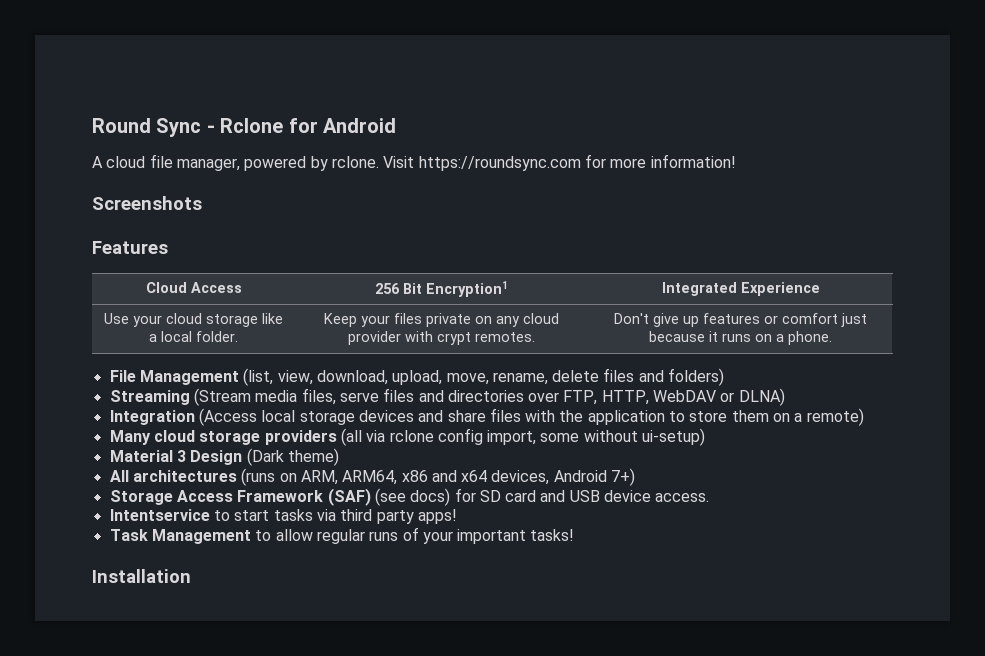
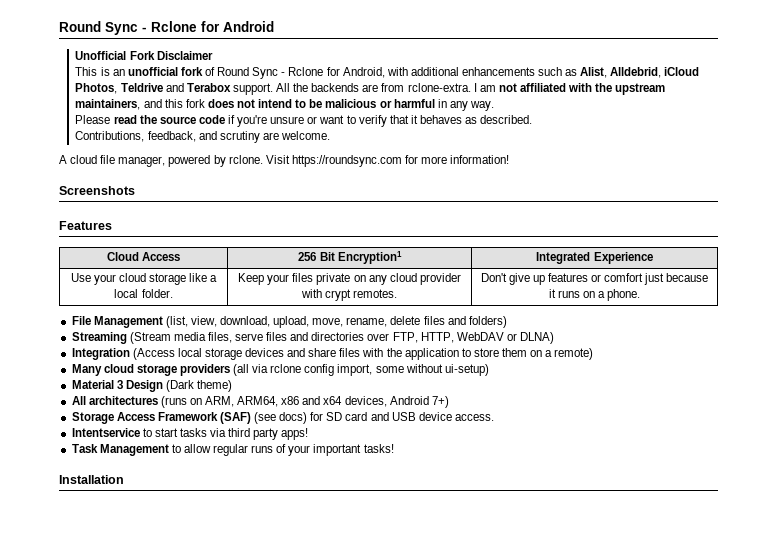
+ Unofficial Fork Disclaimer
+ This is an unofficial fork of Round Sync - Rclone for Android, with additional enhancements such as Alist, Alldebrid, iCloud Photos, Teldrive and Terabox support. All the backends are from rclone-extra. I am not affiliated with the upstream maintainers, and this fork does not intend to be malicious or harmful in any way.
+ Please read the source code if you're unsure or want to verify that it behaves as described.
+ Contributions, feedback, and scrutiny are welcome.

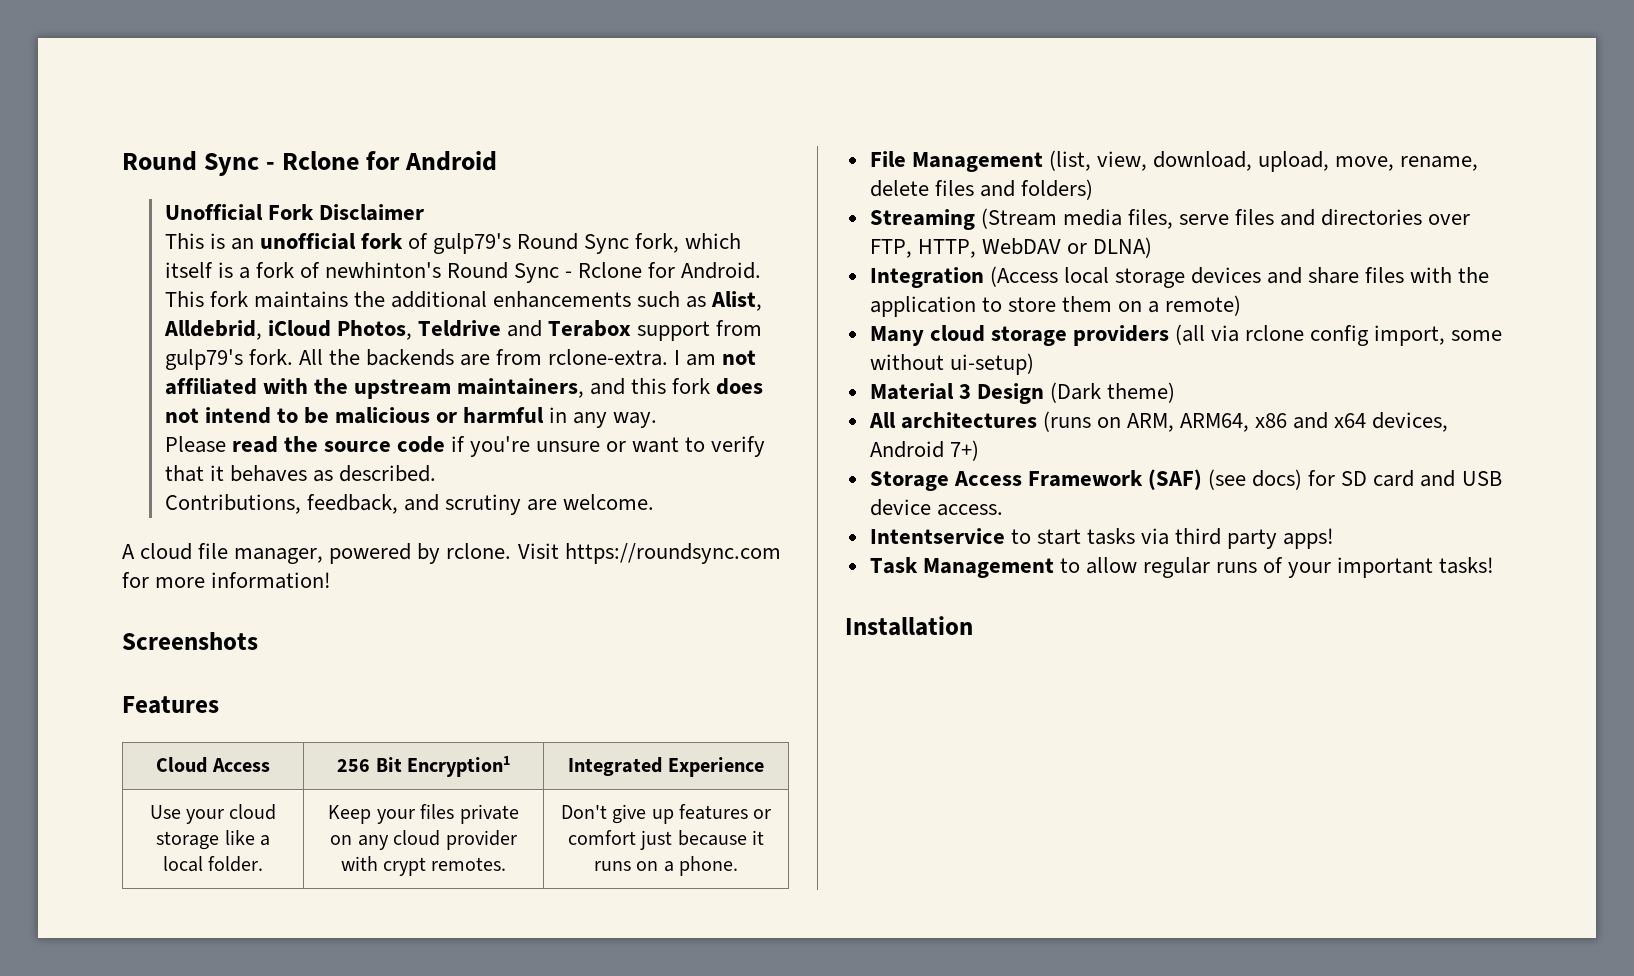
- This is an unofficial fork of Round Sync - Rclone for Android, with additional enhancements such as Alist, Alldebrid, iCloud Photos, Teldrive and Terabox support.
+ This is an unofficial fork of gulp79's Round Sync fork, which itself is a fork of newhinton's Round Sync - Rclone for Android. This fork maintains the additional enhancements such as Alist, Alldebrid, iCloud Photos, Teldrive and Terabox support from gulp79's fork.

